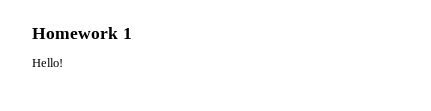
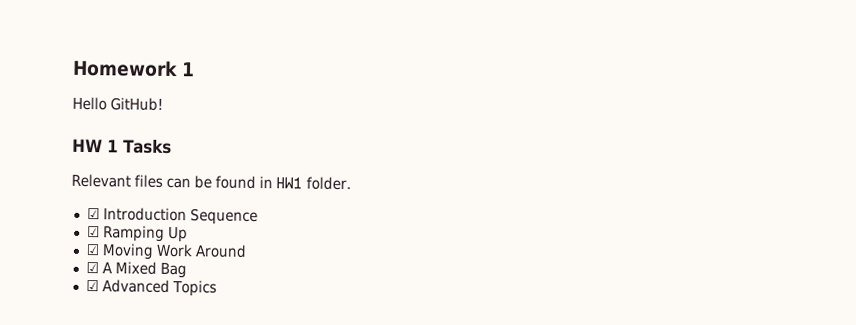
- Hello!
+ Hello GitHub!
+ HW 1 Tasks
+ Relevant files can be found in HW1 folder.
+ ☑ Introduction Sequence
+ ☑ Ramping Up
+ ☑ Moving Work Around
+ ☑ A Mixed Bag
+ ☑ Advanced Topics

